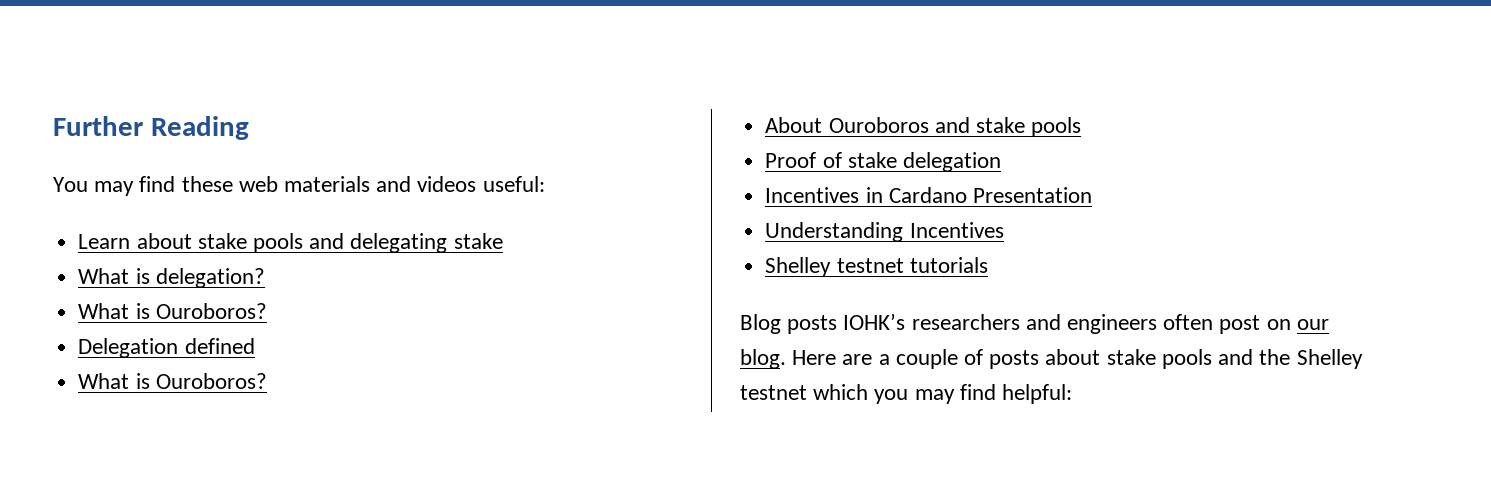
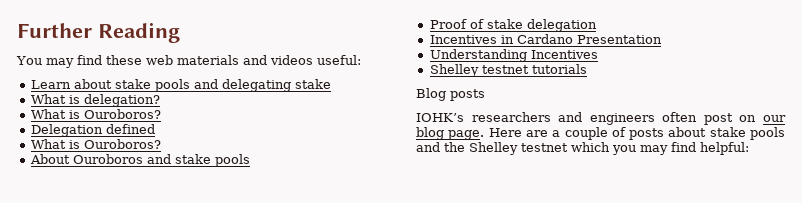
- Blog posts IOHK’s researchers and engineers often post on our blog.
+ Blog posts
+ IOHK’s researchers and engineers often post on our blog page.

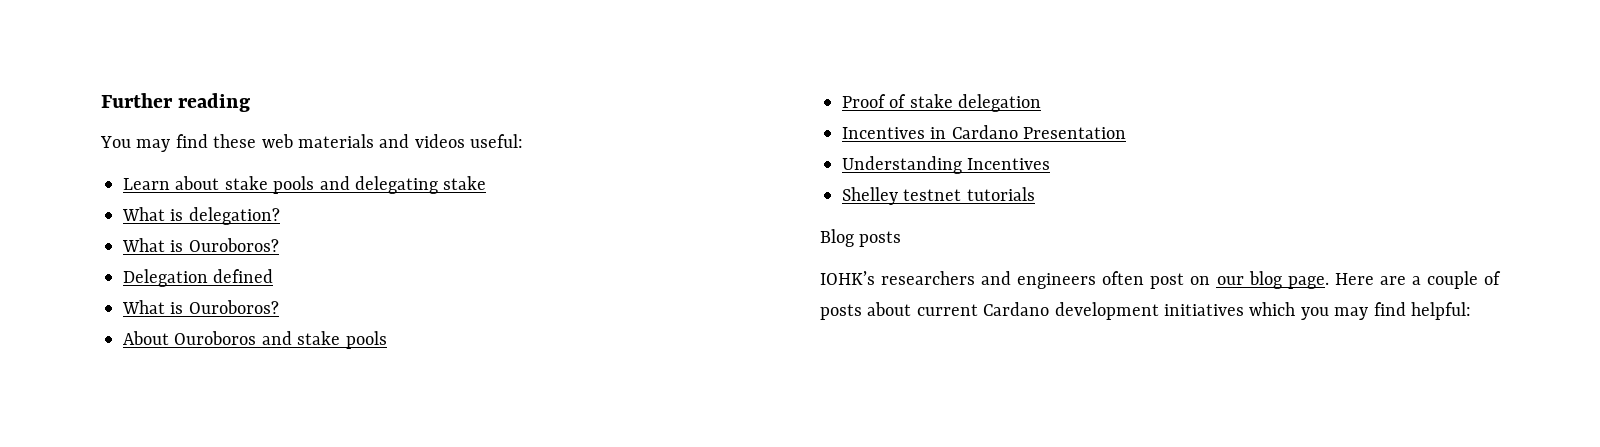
- Further Reading
+ Further reading
- Here are a couple of posts about stake pools and the Shelley testnet which you may find helpful:
+ Here are a couple of posts about current Cardano development initiatives which you may find helpful:

